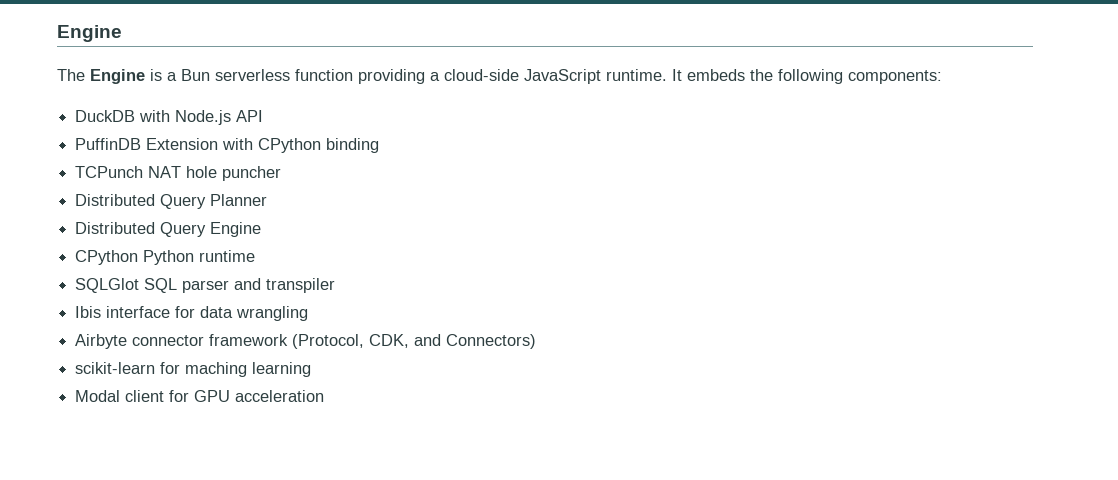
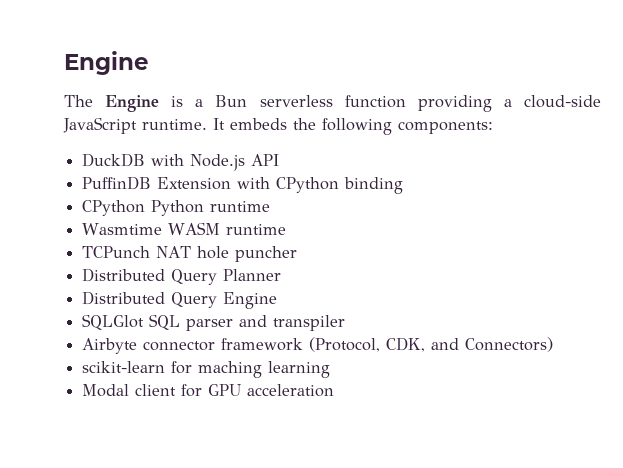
+ CPython Python runtime
+ Wasmtime WASM runtime
- CPython Python runtime
- Ibis interface for data wrangling

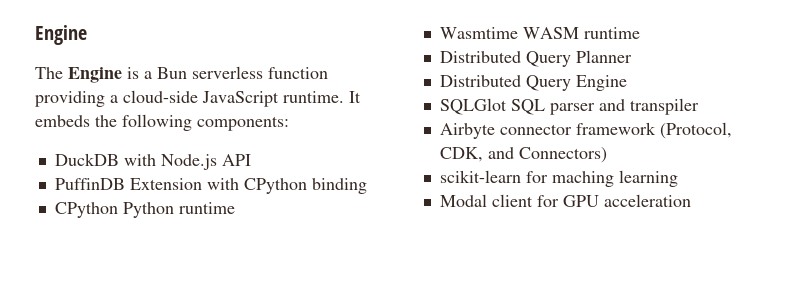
- TCPunch NAT hole puncher

